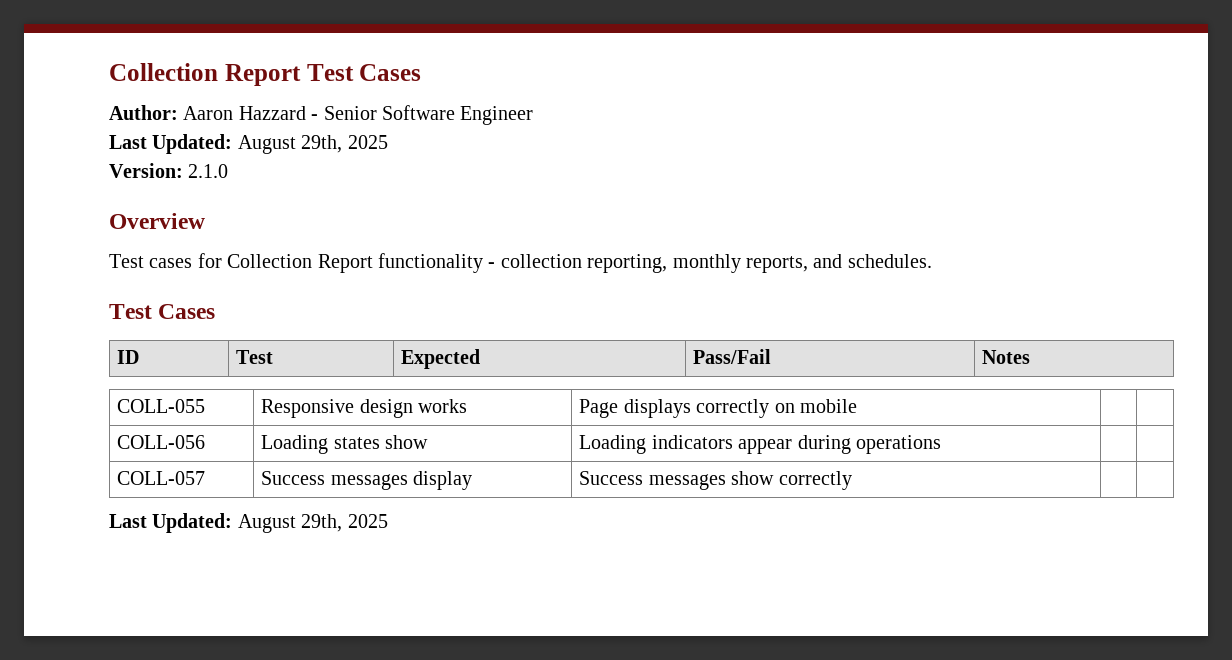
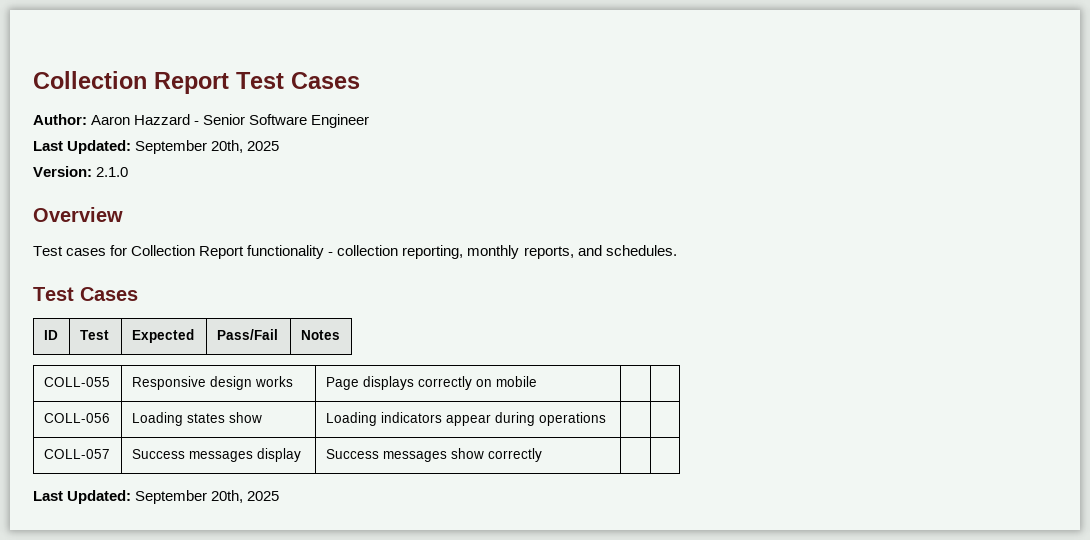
  Author: Aaron Hazzard - Senior Software Engineer
- Last Updated: August 29th, 2025
+ Last Updated: September 20th, 2025
  COLL-057 | Success messages display | Success messages show correctly | |
- Last Updated: August 29th, 2025
+ Last Updated: September 20th, 2025

